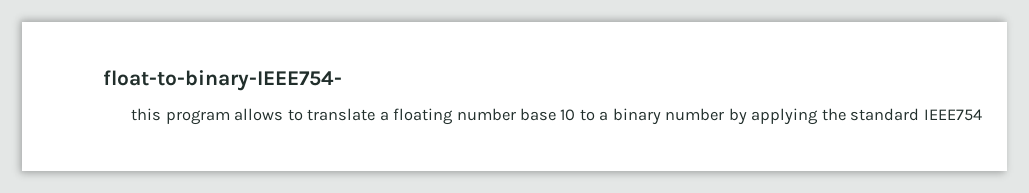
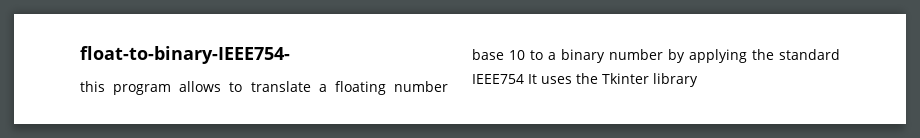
- this program allows to translate a floating number base 10 to a binary number by applying the standard IEEE754
+ this program allows to translate a floating number base 10 to a binary number by applying the standard IEEE754 It uses the Tkinter library

